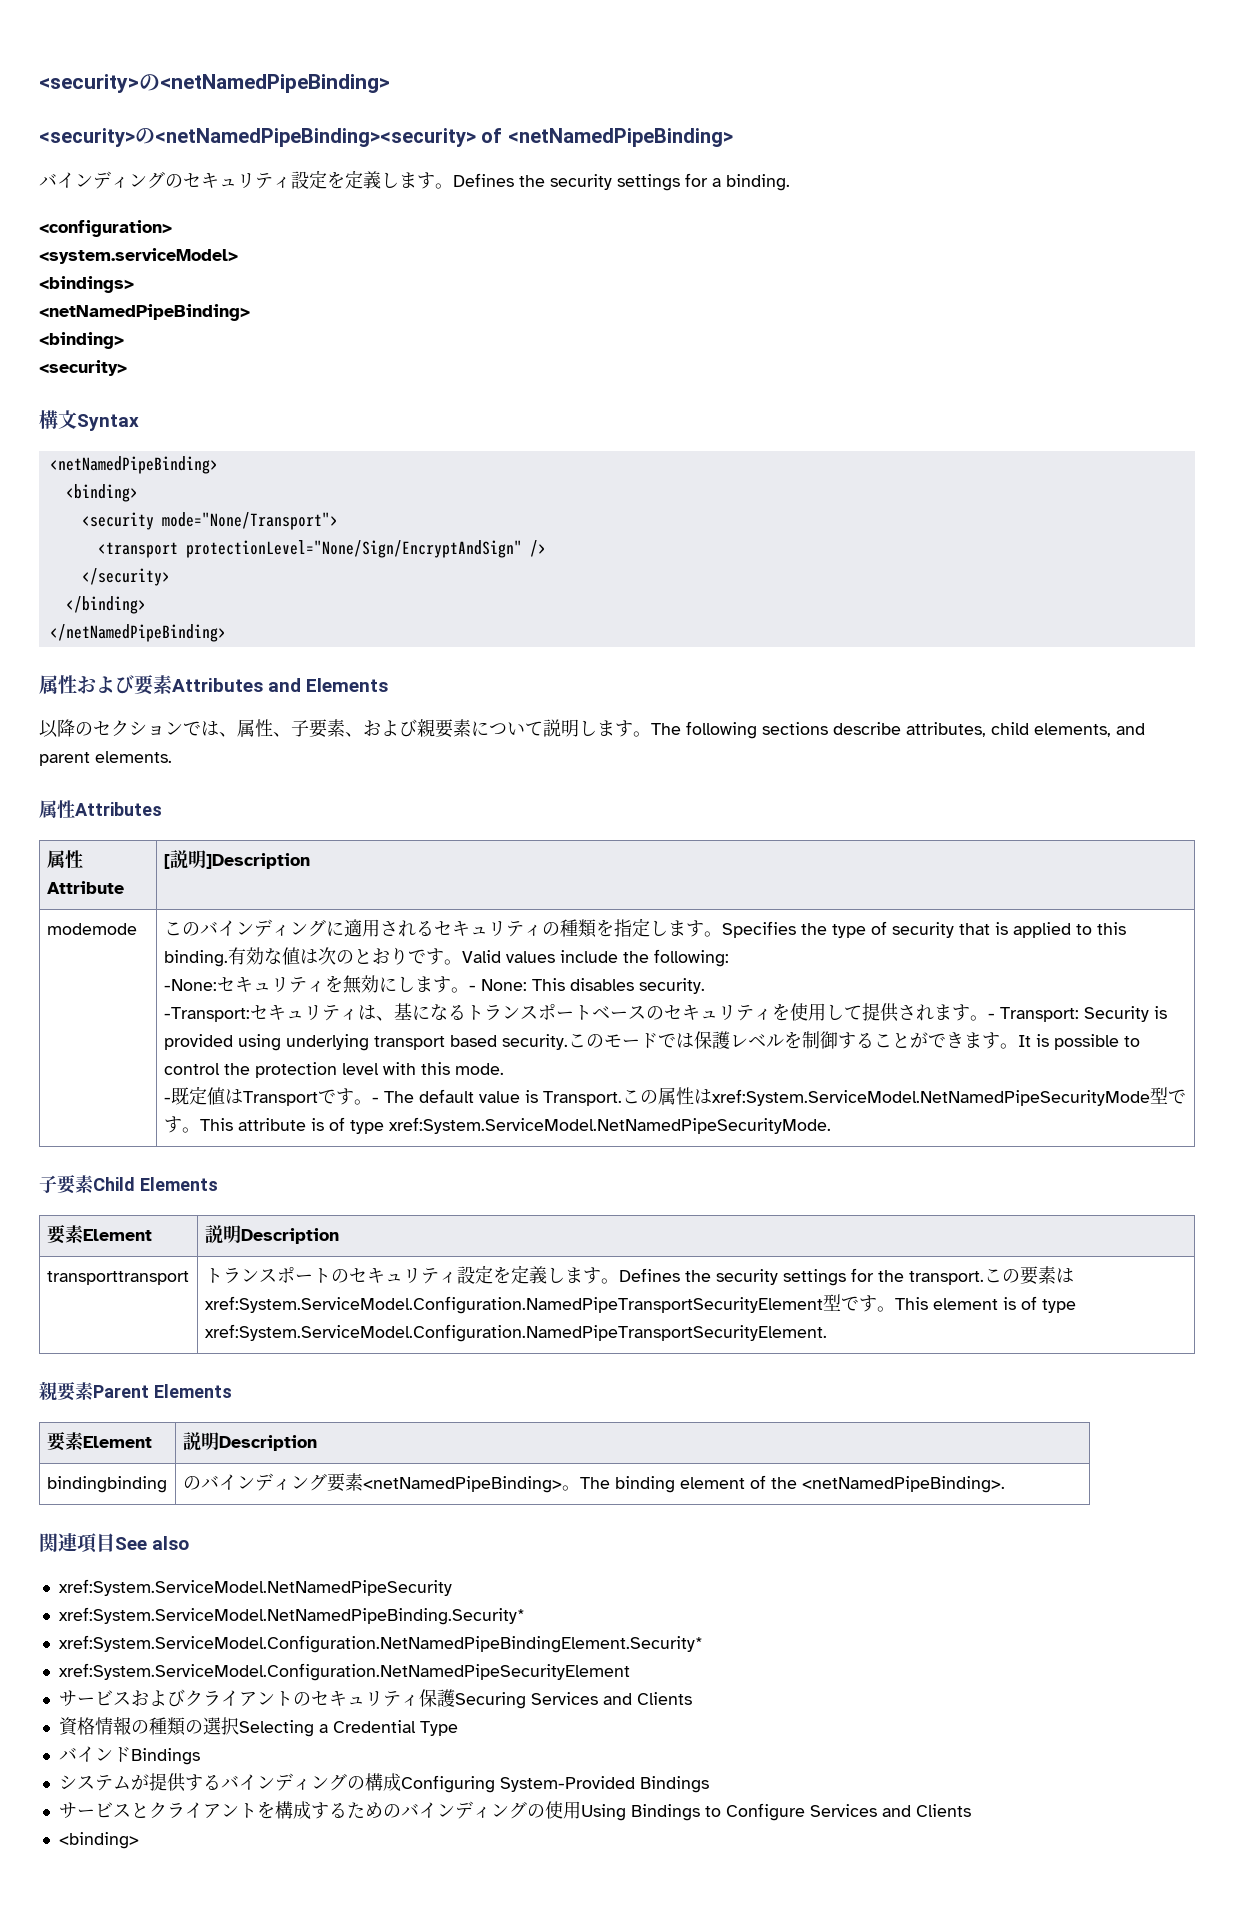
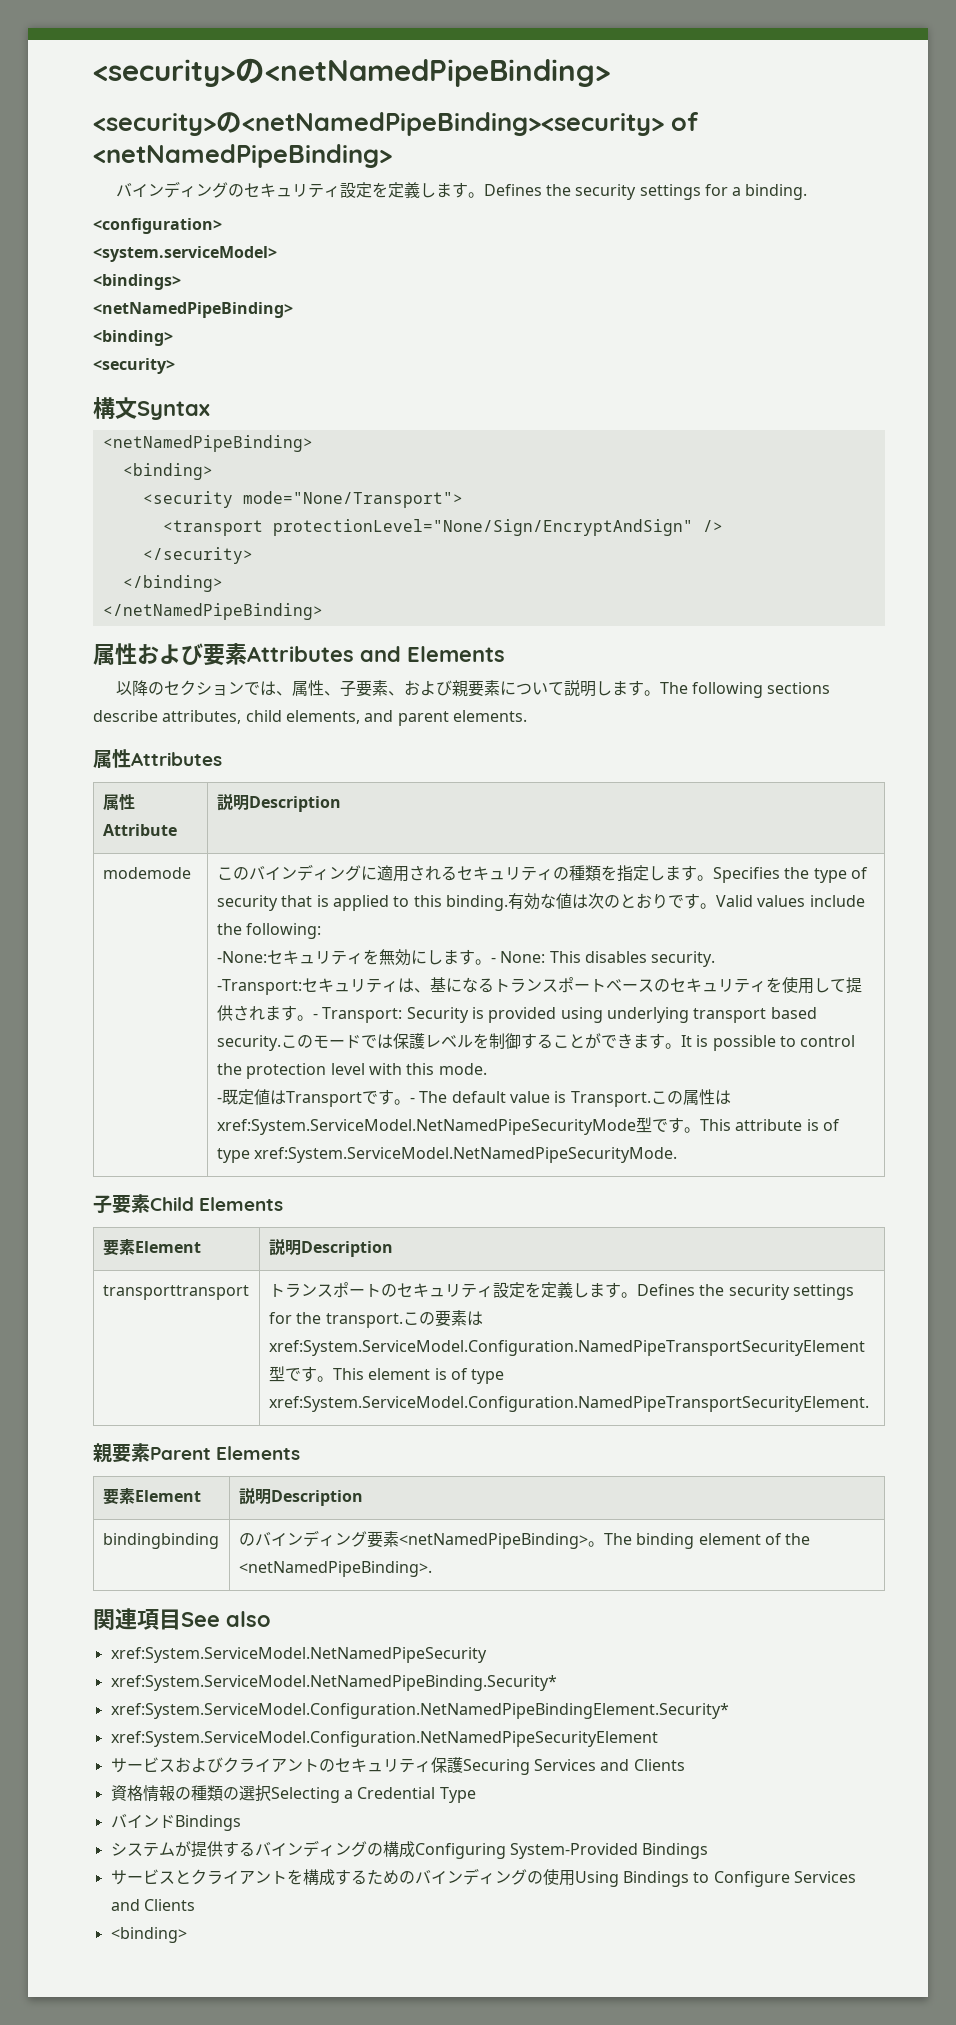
- 属性Attribute | [説明]Description
+ 属性Attribute | 説明Description

